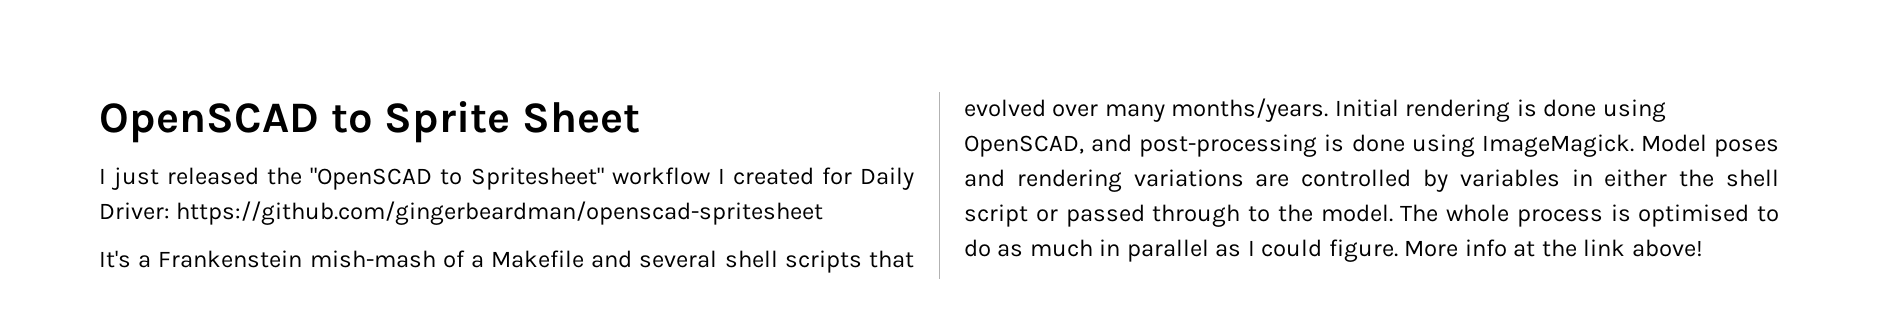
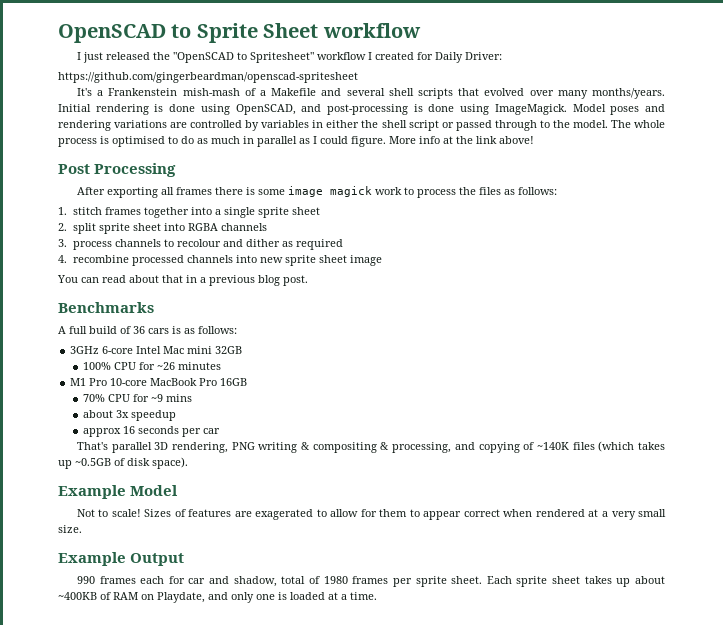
- OpenSCAD to Sprite Sheet
+ OpenSCAD to Sprite Sheet workflow
- I just released the "OpenSCAD to Spritesheet" workflow I created for Daily Driver: https://github.com/gingerbeardman/openscad-spritesheet
+ I just released the "OpenSCAD to Spritesheet" workflow I created for Daily Driver:
+ https://github.com/gingerbeardman/openscad-spritesheet
+ Post Processing
+ After exporting all frames there is some image magick work to process the files as follows:
+ 1. stitch frames together into a single sprite sheet
+ 2. split sprite sheet into RGBA channels
+ 3. process channels to recolour and dither as required
+ 4. recombine processed channels into new sprite sheet image
+ You can read about that in a previous blog post.
+ Benchmarks
+ A full build of 36 cars is as follows:
+ 3GHz 6-core Intel Mac mini 32GB
+ 100% CPU for ~26 minutes
+ M1 Pro 10-core MacBook Pro 16GB
+ 70% CPU for ~9 mins
+ about 3x speedup
+ approx 16 seconds per car
+ That's parallel 3D rendering, PNG writing & compositing & processing, and copying of ~140K files (which takes up ~0.5GB of disk space).
+ Example Model
+ Not to scale! Sizes of features are exagerated to allow for them to appear correct when rendered at a very small size.
+ Example Output
+ 990 frames each for car and shadow, total of 1980 frames per sprite sheet. Each sprite sheet takes up about ~400KB of RAM on Playdate, and only one is loaded at a time.

